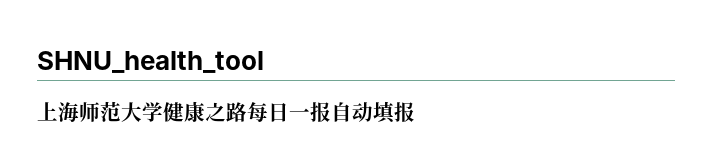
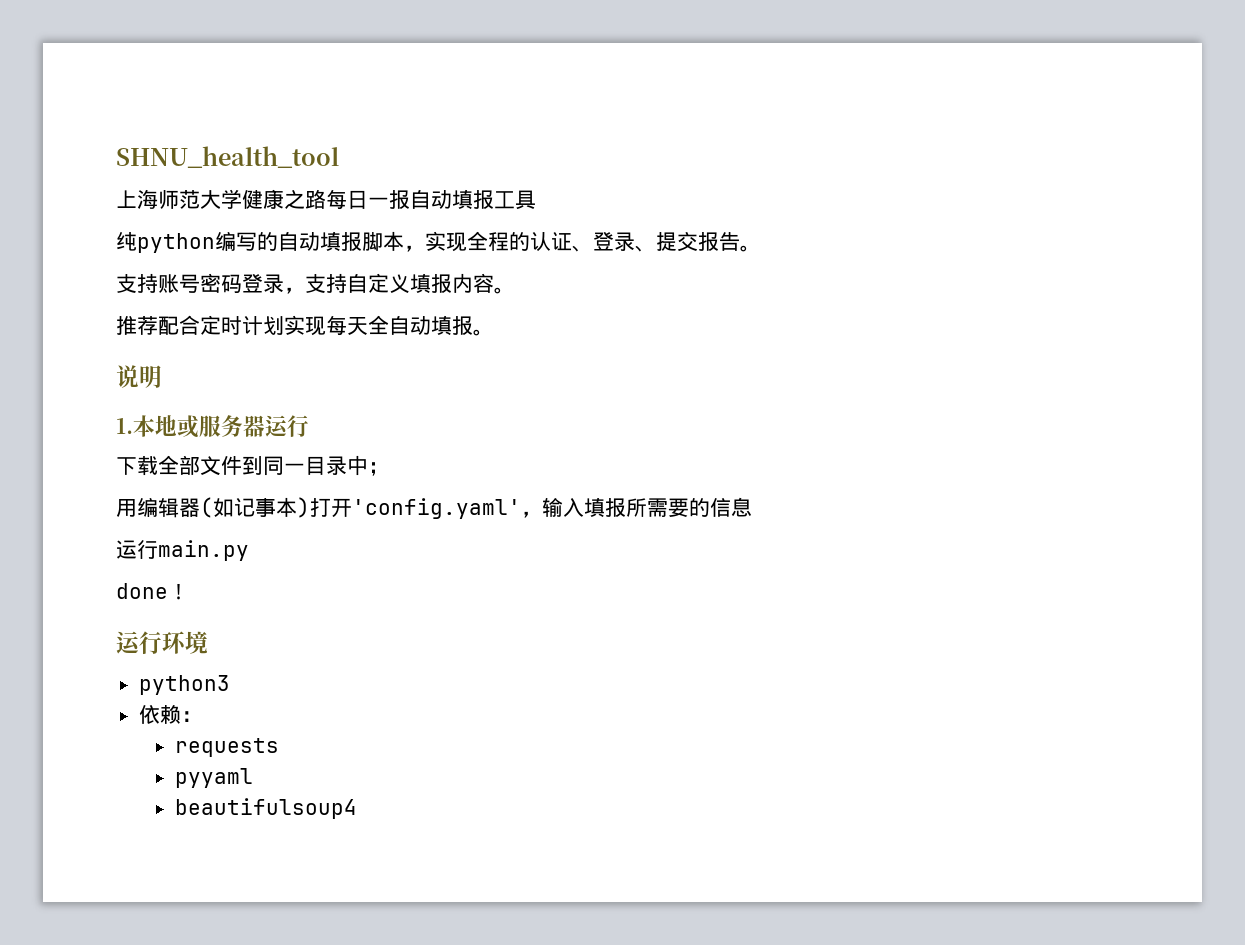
- 上海师范大学健康之路每日一报自动填报
+ 上海师范大学健康之路每日一报自动填报工具
+ 纯python编写的自动填报脚本，实现全程的认证、登录、提交报告。
+ 支持账号密码登录，支持自定义填报内容。
+ 推荐配合定时计划实现每天全自动填报。
+ 说明
+ 1.本地或服务器运行
+ 下载全部文件到同一目录中；
+ 用编辑器(如记事本)打开'config.yaml'，输入填报所需要的信息
+ 运行main.py
+ done！
+ 运行环境
+ python3
+ 依赖：
+ requests
+ pyyaml
+ beautifulsoup4

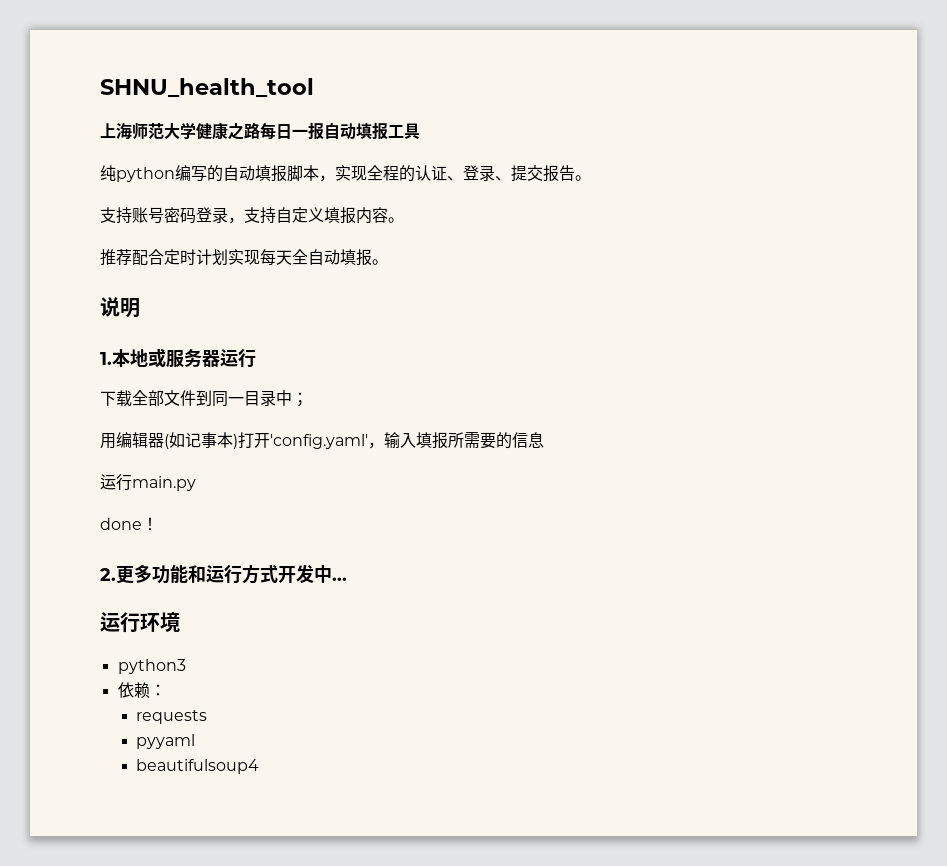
+ 2.更多功能和运行方式开发中...

